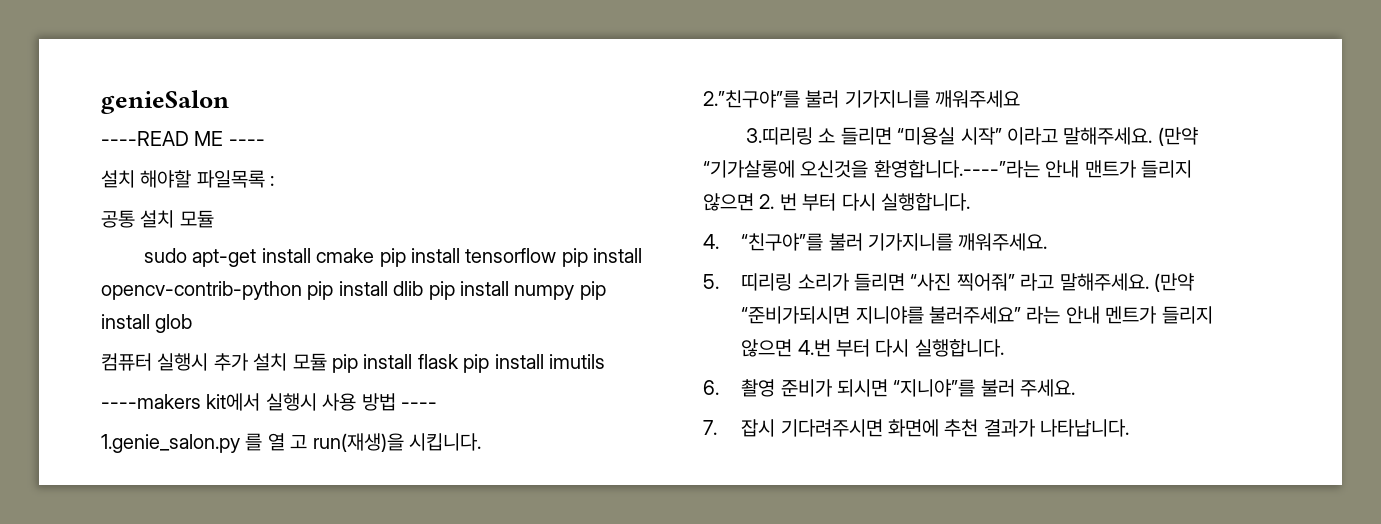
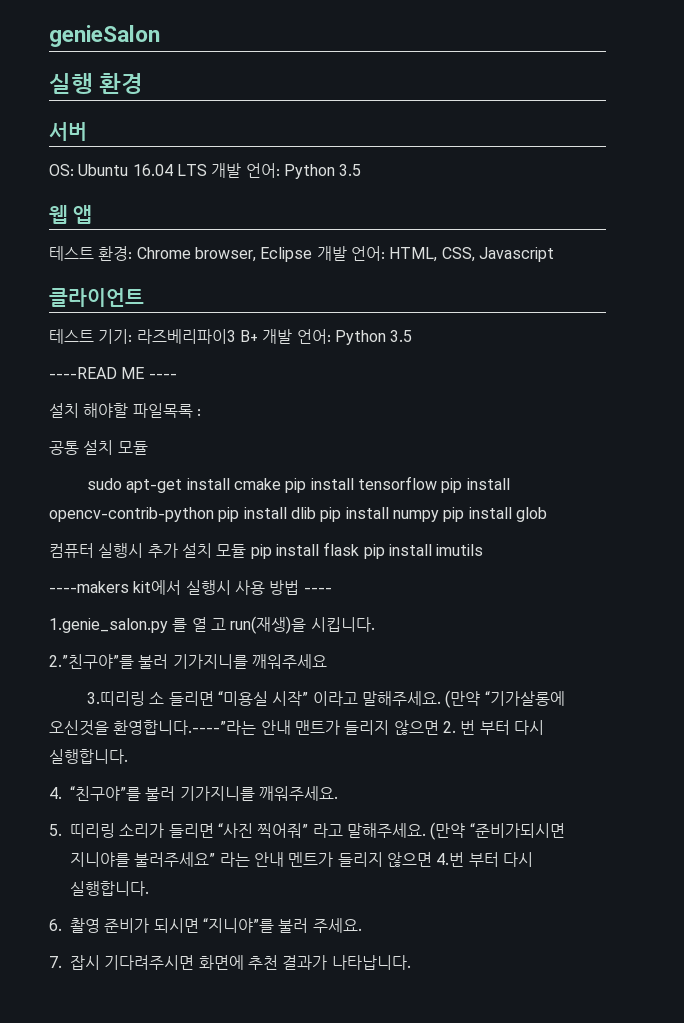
+ 실행 환경
+ 서버
+ OS: Ubuntu 16.04 LTS 개발 언어: Python 3.5
+ 웹 앱
+ 테스트 환경: Chrome browser, Eclipse 개발 언어: HTML, CSS, Javascript
+ 클라이언트
+ 테스트 기기: 라즈베리파이3 B+ 개발 언어: Python 3.5

